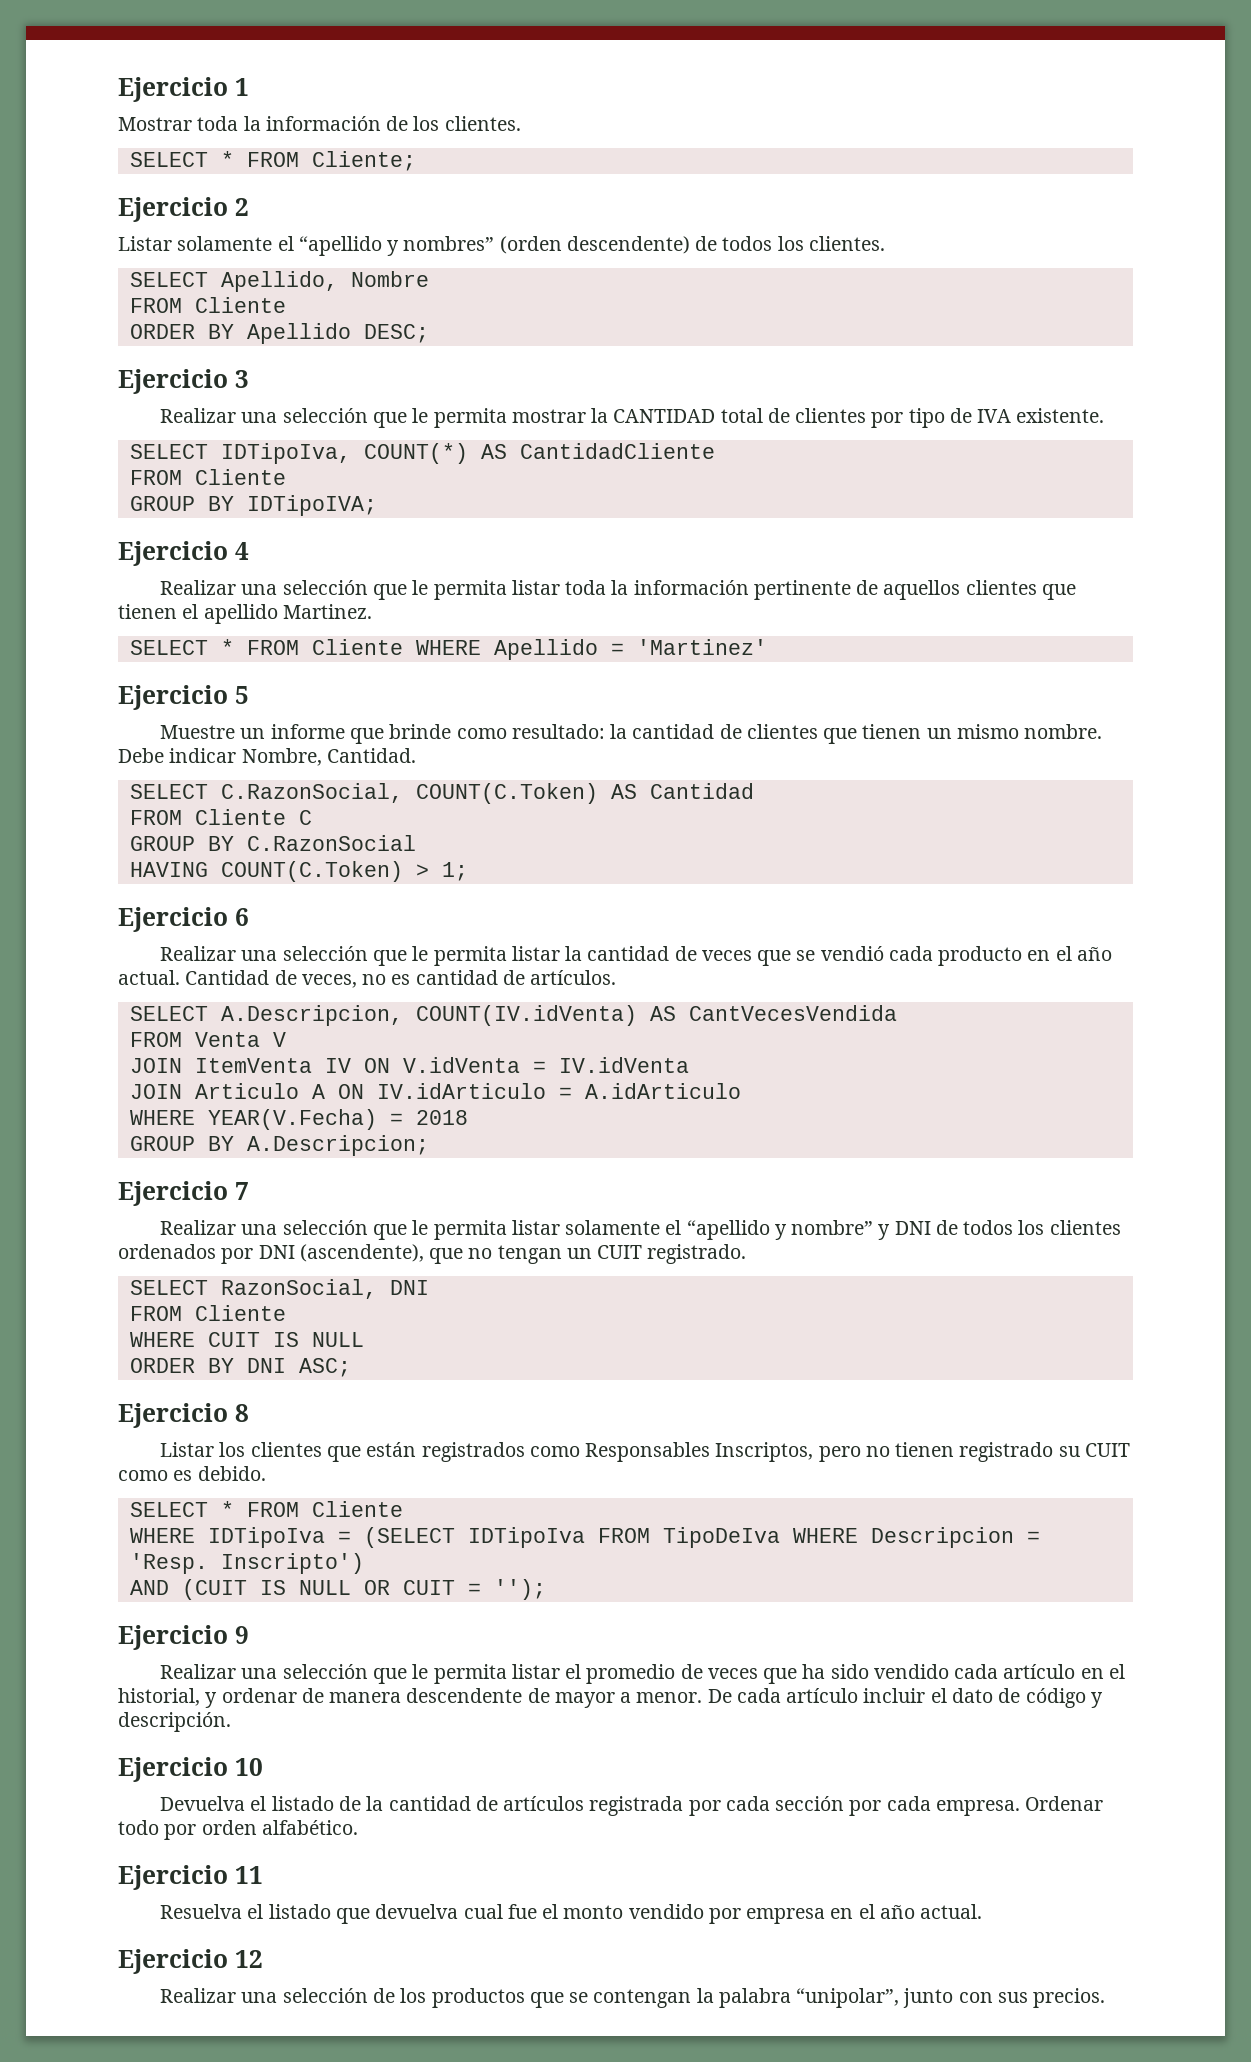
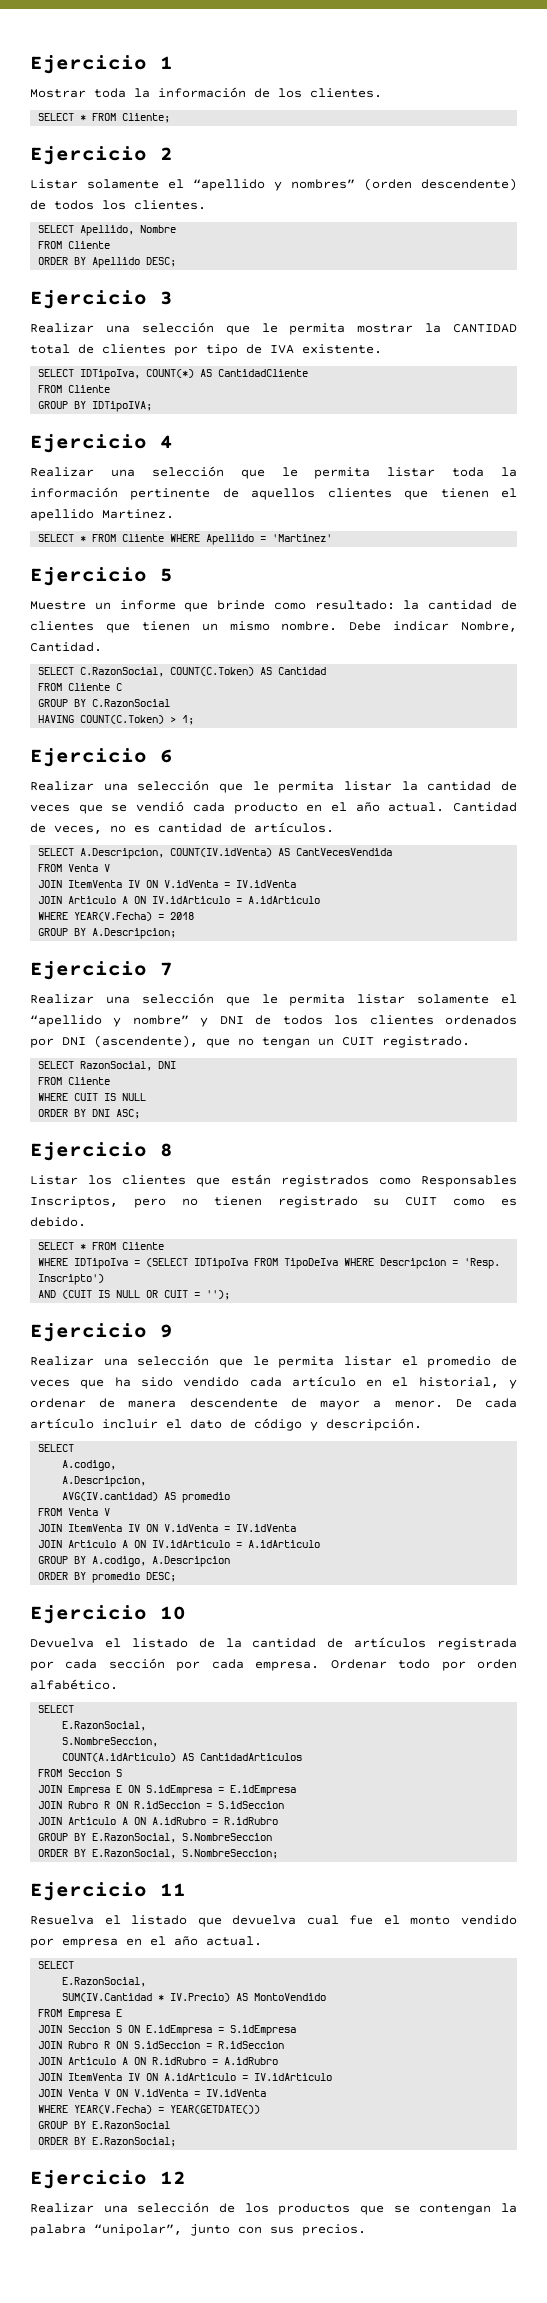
  De cada artículo incluir el dato de código y descripción.
+ SELECT
+ A.codigo,
+ A.Descripcion,
+ AVG(IV.cantidad) AS promedio
+ FROM Venta V
+ JOIN ItemVenta IV ON V.idVenta = IV.idVenta
+ JOIN Articulo A ON IV.idArticulo = A.idArticulo
+ GROUP BY A.codigo, A.Descripcion
+ ORDER BY promedio DESC;
  Ordenar todo por orden alfabético.
+ SELECT
+ E.RazonSocial,
+ S.NombreSeccion,
+ COUNT(A.idArticulo) AS CantidadArticulos
+ FROM Seccion S
+ JOIN Empresa E ON S.idEmpresa = E.idEmpresa
+ JOIN Rubro R ON R.idSeccion = S.idSeccion
+ JOIN Articulo A ON A.idRubro = R.idRubro
+ GROUP BY E.RazonSocial, S.NombreSeccion
+ ORDER BY E.RazonSocial, S.NombreSeccion;
  Resuelva el listado que devuelva cual fue el monto vendido por empresa en el año actual.
+ SELECT
+ E.RazonSocial,
+ SUM(IV.Cantidad * IV.Precio) AS MontoVendido
+ FROM Empresa E
+ JOIN Seccion S ON E.idEmpresa = S.idEmpresa
+ JOIN Rubro R ON S.idSeccion = R.idSeccion
+ JOIN Articulo A ON R.idRubro = A.idRubro
+ JOIN ItemVenta IV ON A.idArticulo = IV.idArticulo
+ JOIN Venta V ON V.idVenta = IV.idVenta
+ WHERE YEAR(V.Fecha) = YEAR(GETDATE())
+ GROUP BY E.RazonSocial
+ ORDER BY E.RazonSocial;

